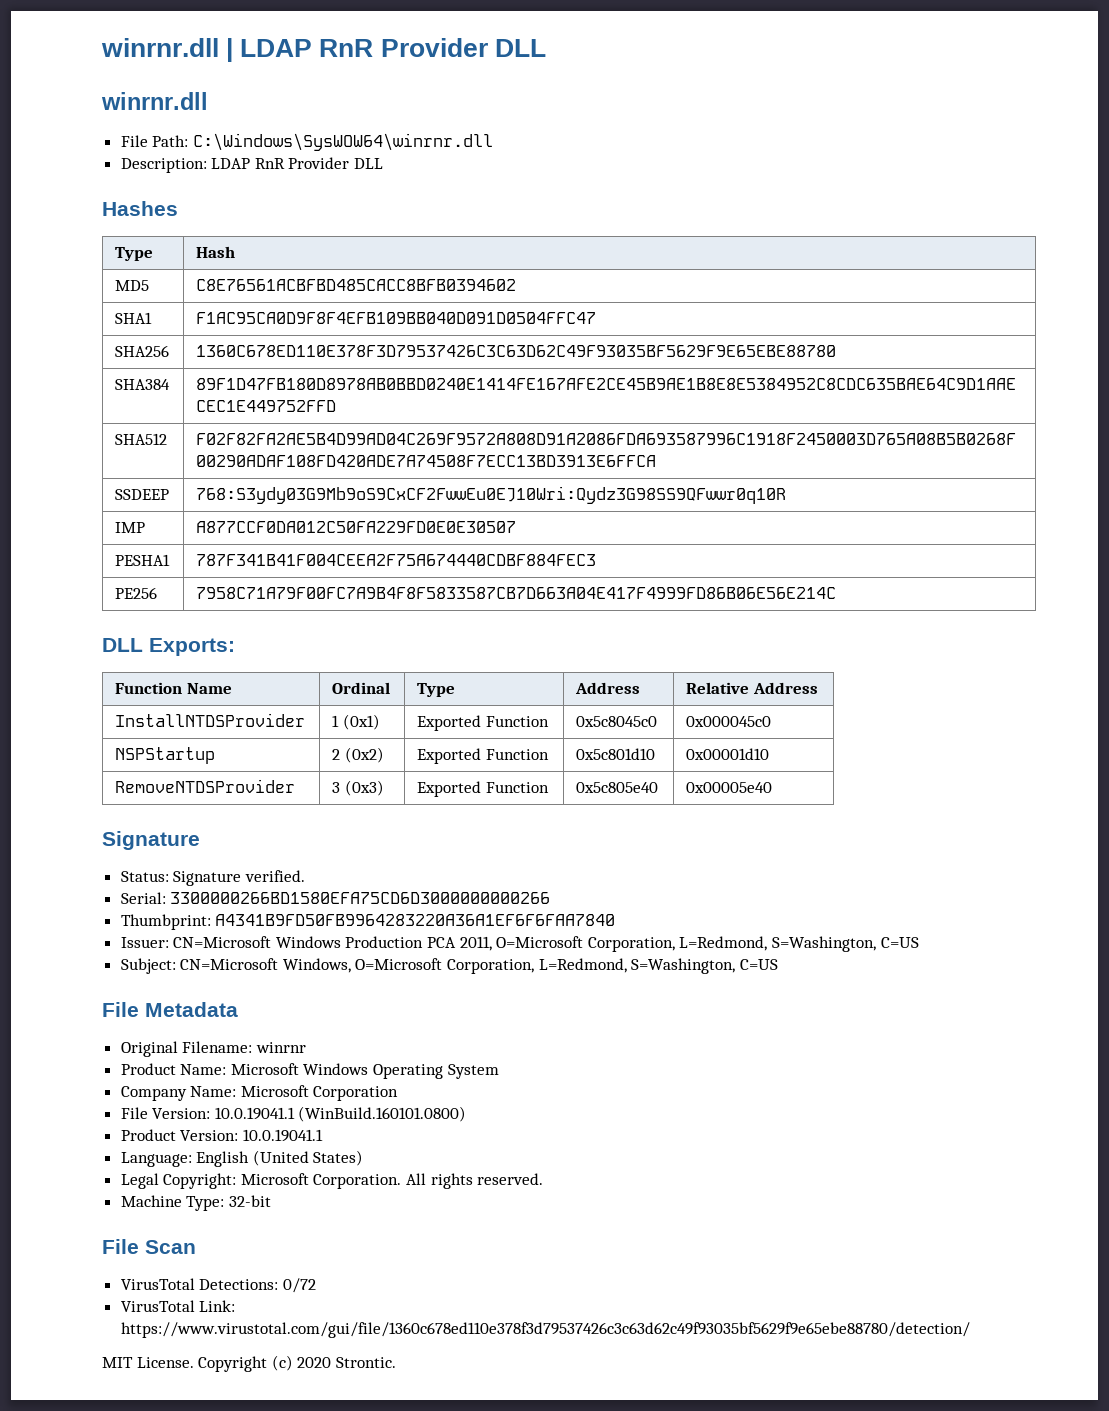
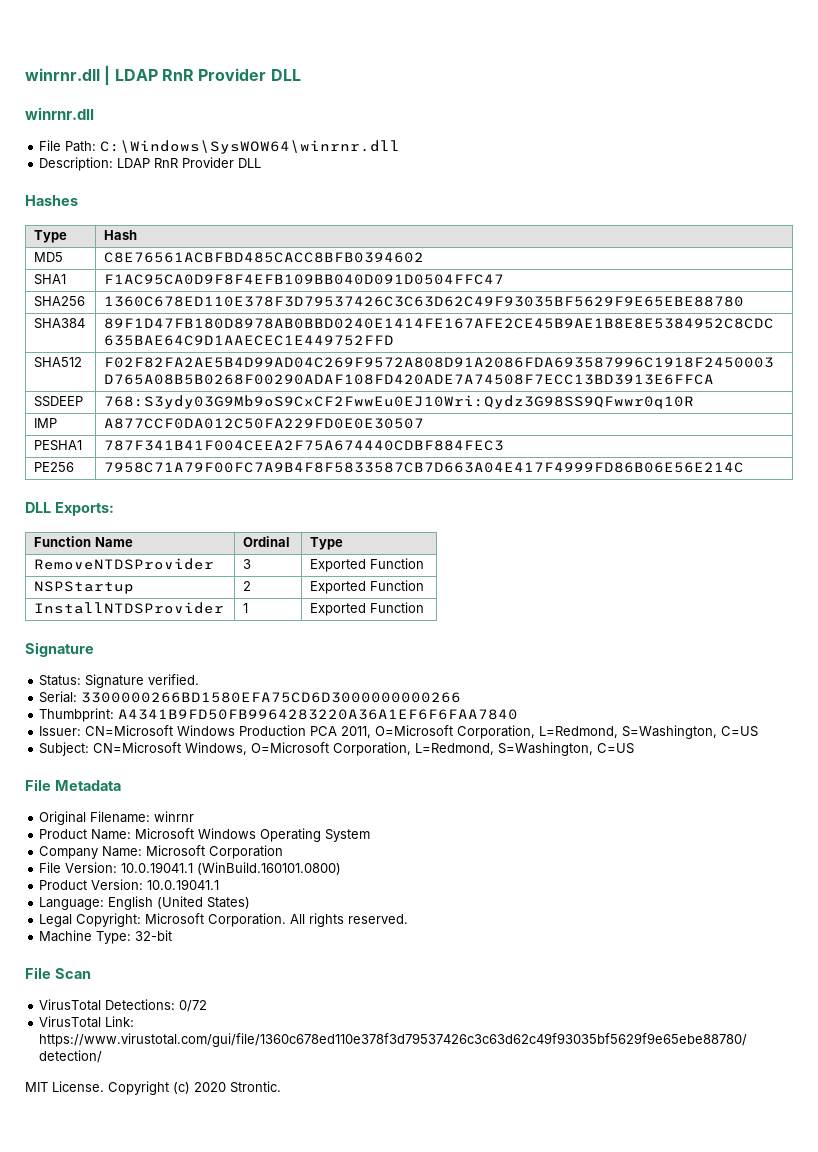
- Function Name | Ordinal | Type | Address | Relative Address
+ Function Name | Ordinal | Type
+ RemoveNTDSProvider | 3 | Exported Function
+ NSPStartup | 2 | Exported Function
- InstallNTDSProvider | 1 (0x1) | Exported Function | 0x5c8045c0 | 0x000045c0
- NSPStartup | 2 (0x2) | Exported Function | 0x5c801d10 | 0x00001d10
- RemoveNTDSProvider | 3 (0x3) | Exported Function | 0x5c805e40 | 0x00005e40
+ InstallNTDSProvider | 1 | Exported Function

